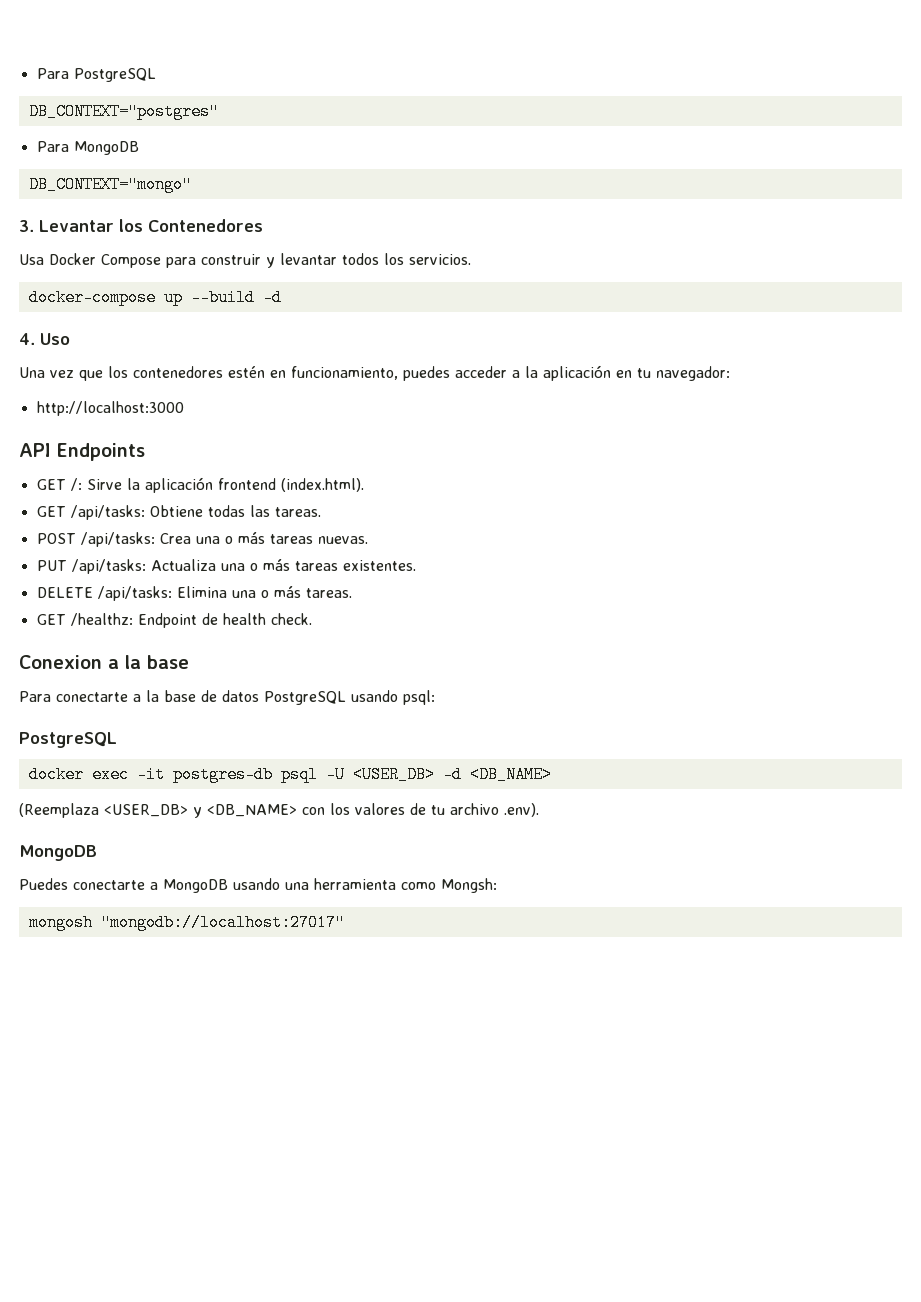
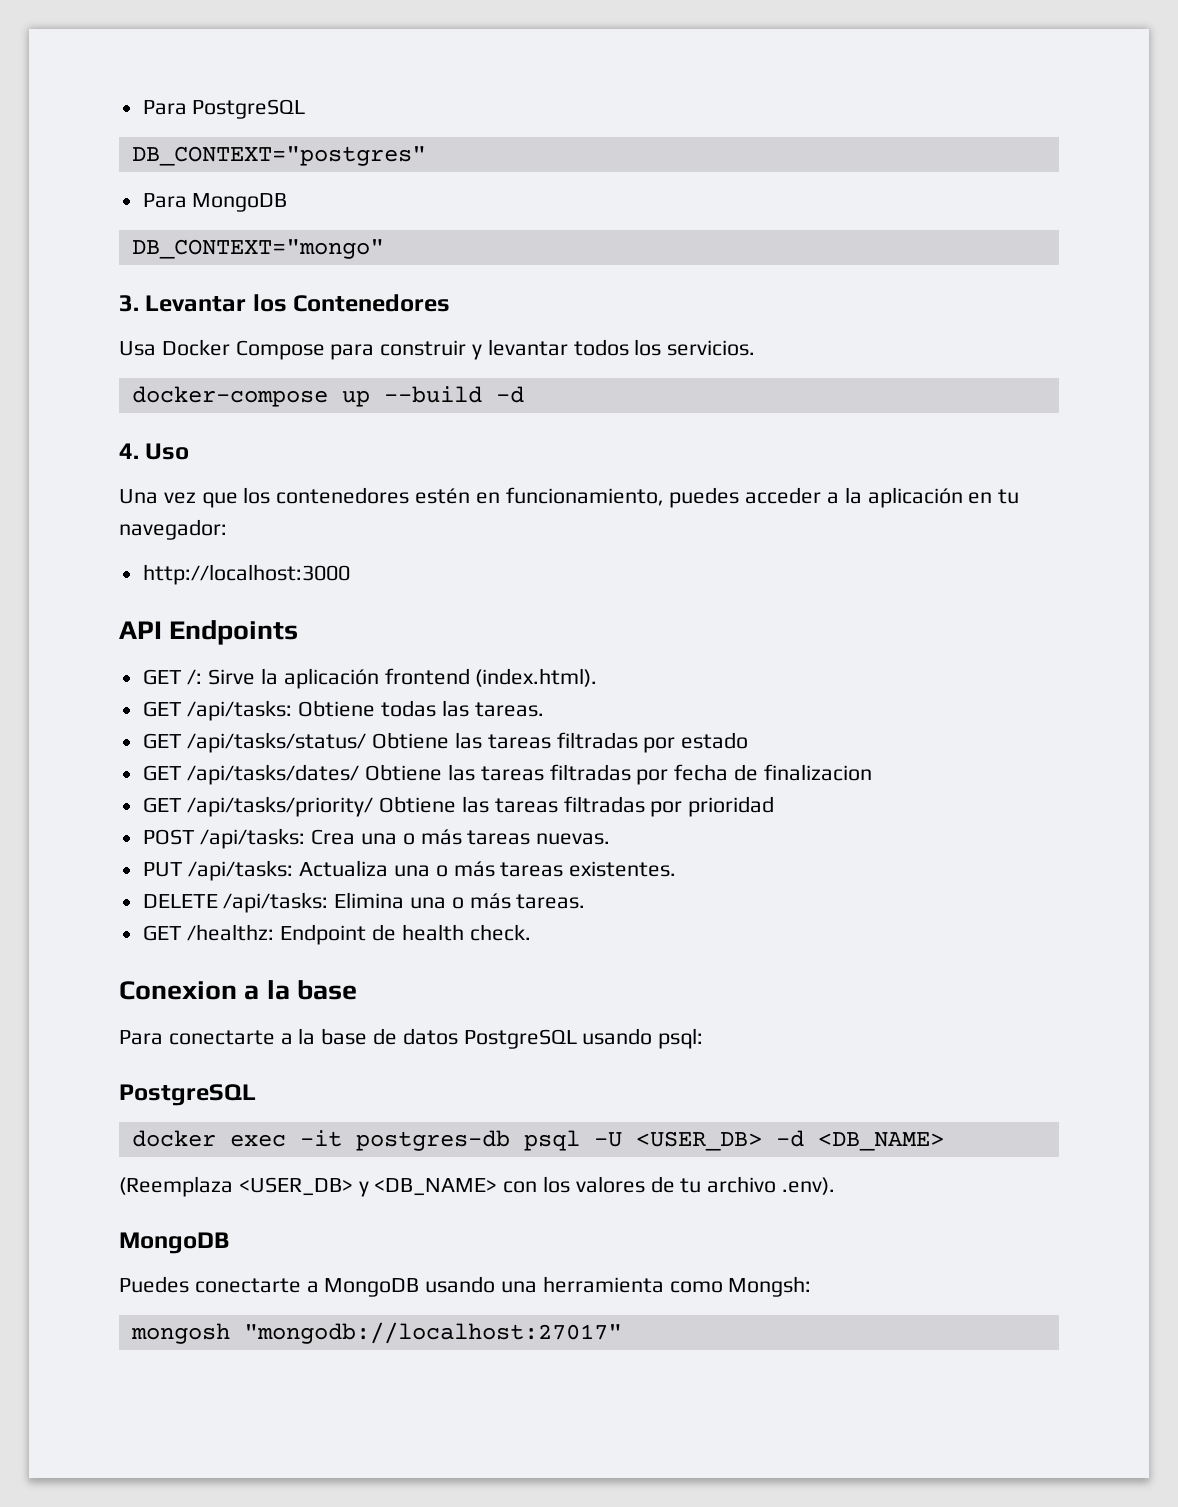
+ GET /api/tasks/status/ Obtiene las tareas filtradas por estado
+ GET /api/tasks/dates/ Obtiene las tareas filtradas por fecha de finalizacion
+ GET /api/tasks/priority/ Obtiene las tareas filtradas por prioridad

